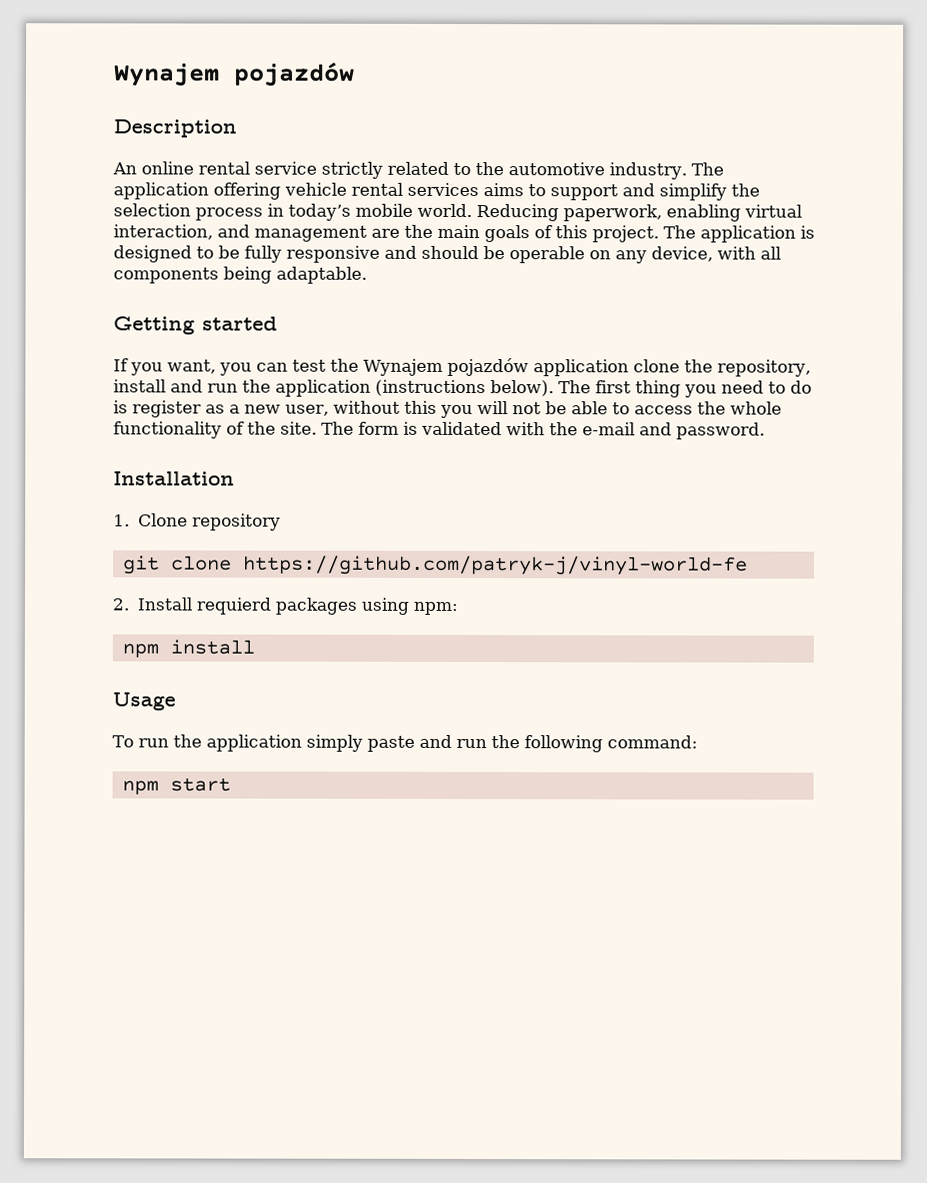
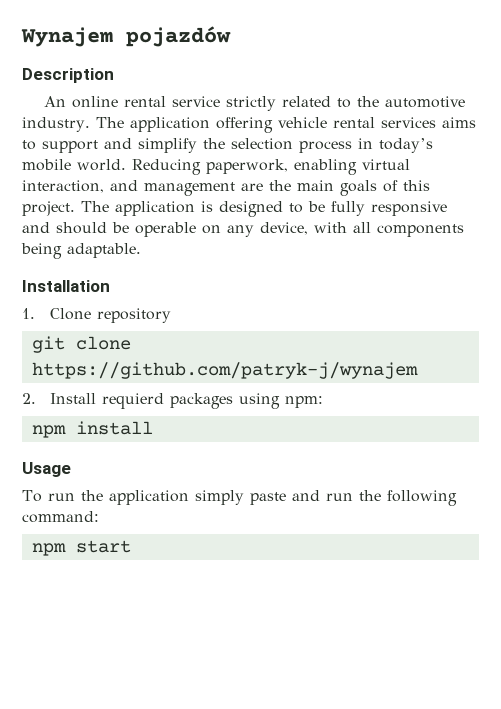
- Getting started
- If you want, you can test the Wynajem pojazdów application clone the repository, install and run the application (instructions below). The first thing you need to do is register as a new user, without this you will not be able to access the whole functionality of the site. The form is validated with the e-mail and password.
- git clone https://github.com/patryk-j/vinyl-world-fe
+ git clone https://github.com/patryk-j/wynajem

